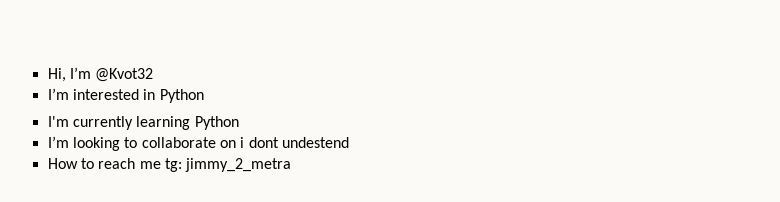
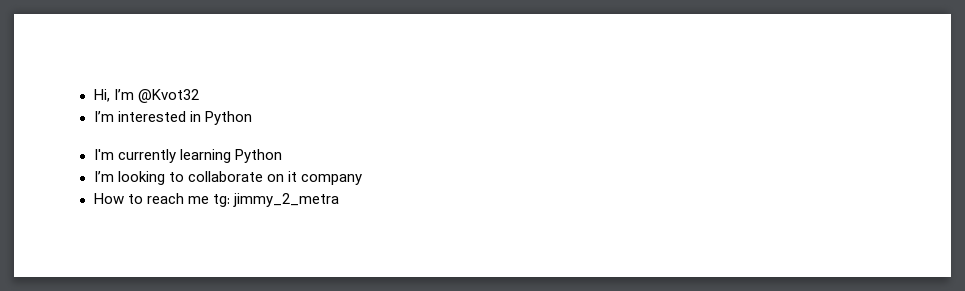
- I’m looking to collaborate on i dont undestend
+ I’m looking to collaborate on it company

